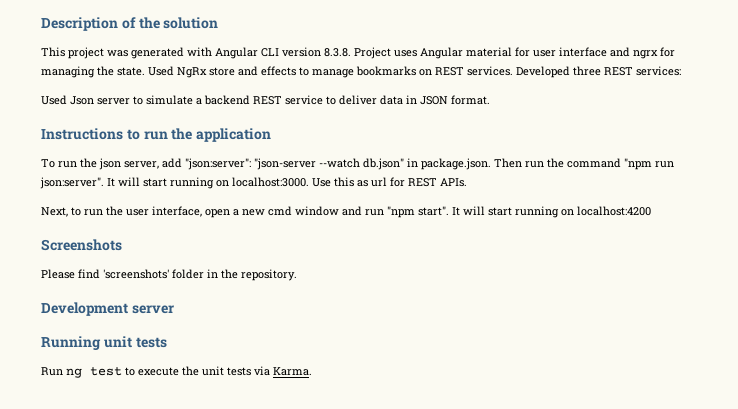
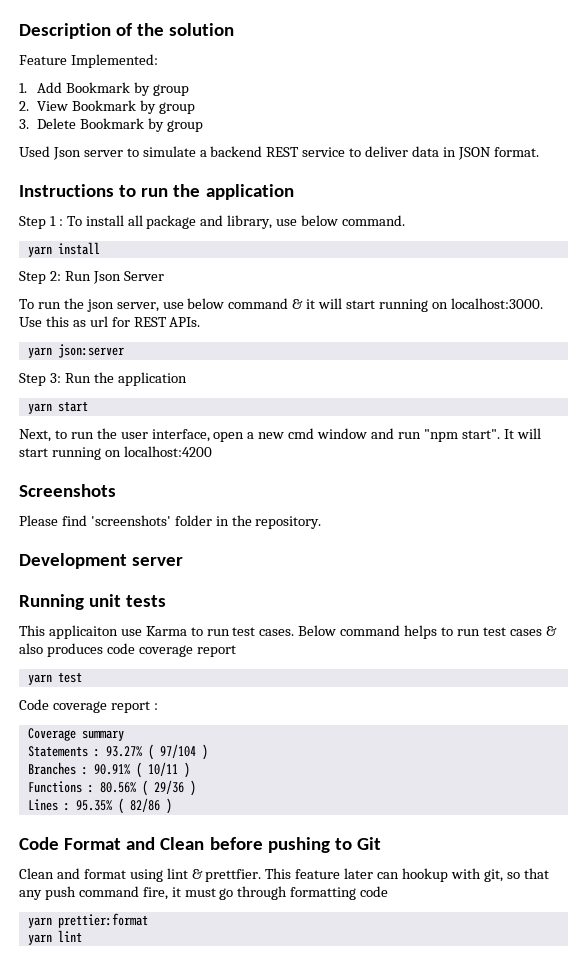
- This project was generated with Angular CLI version 8.3.8. Project uses Angular material for user interface and ngrx for managing the state. Used NgRx store and effects to manage bookmarks on REST services. Developed three REST services:
+ Feature Implemented:
+ 1. Add Bookmark by group
+ 2. View Bookmark by group
+ 3. Delete Bookmark by group
+ Step 1 : To install all package and library, use below command.
+ yarn install
+ Step 2: Run Json Server
- To run the json server, add "json:server": "json-server --watch db.json" in package.json. Then run the command "npm run json:server". It will start running on localhost:3000.
+ To run the json server, use below command & it will start running on localhost:3000.
+ yarn json:server
+ Step 3: Run the application
+ yarn start
- Run ng test to execute the unit tests via Karma.
+ This applicaiton use Karma to run test cases. Below command helps to run test cases & also produces code coverage report
+ yarn test
+ Code coverage report :
+ Coverage summary
+ Statements : 93.27% ( 97/104 )
+ Branches : 90.91% ( 10/11 )
+ Functions : 80.56% ( 29/36 )
+ Lines : 95.35% ( 82/86 )
+ Code Format and Clean before pushing to Git
+ Clean and format using lint & prettfier. This feature later can hookup with git, so that any push command fire, it must go through formatting code
+ yarn prettier:format
+ yarn lint

